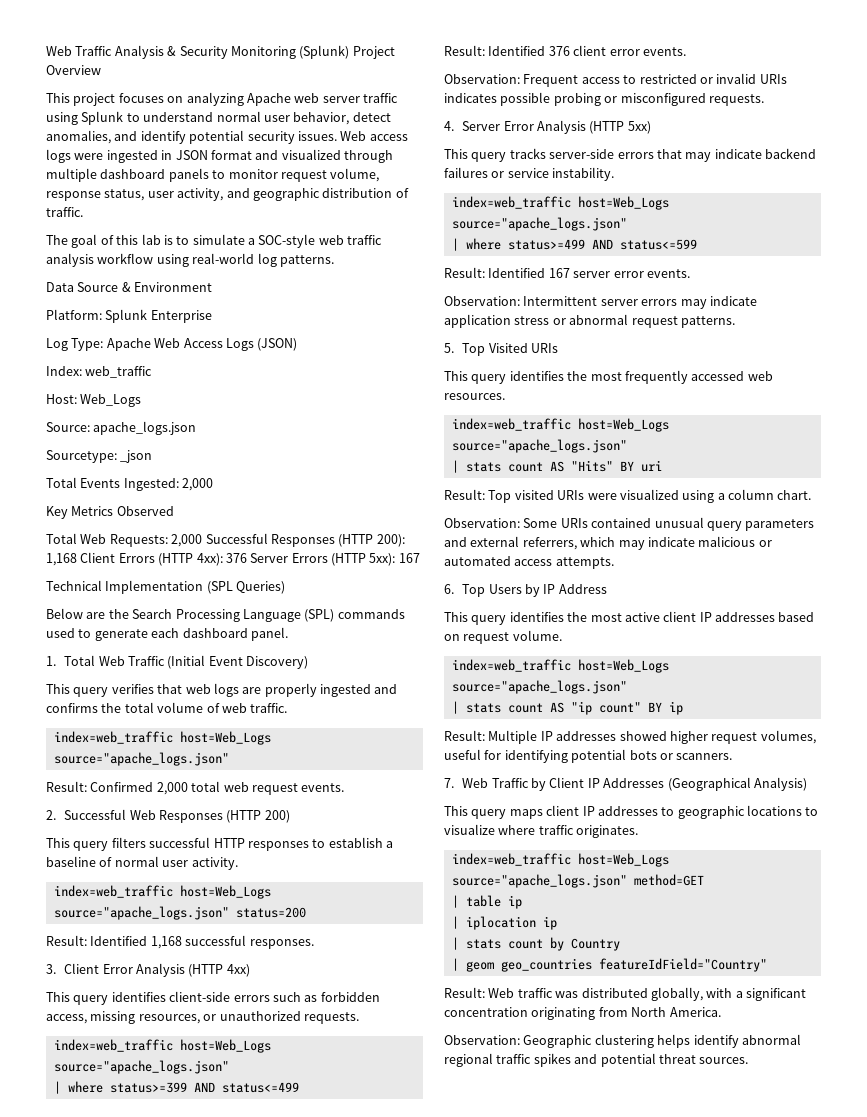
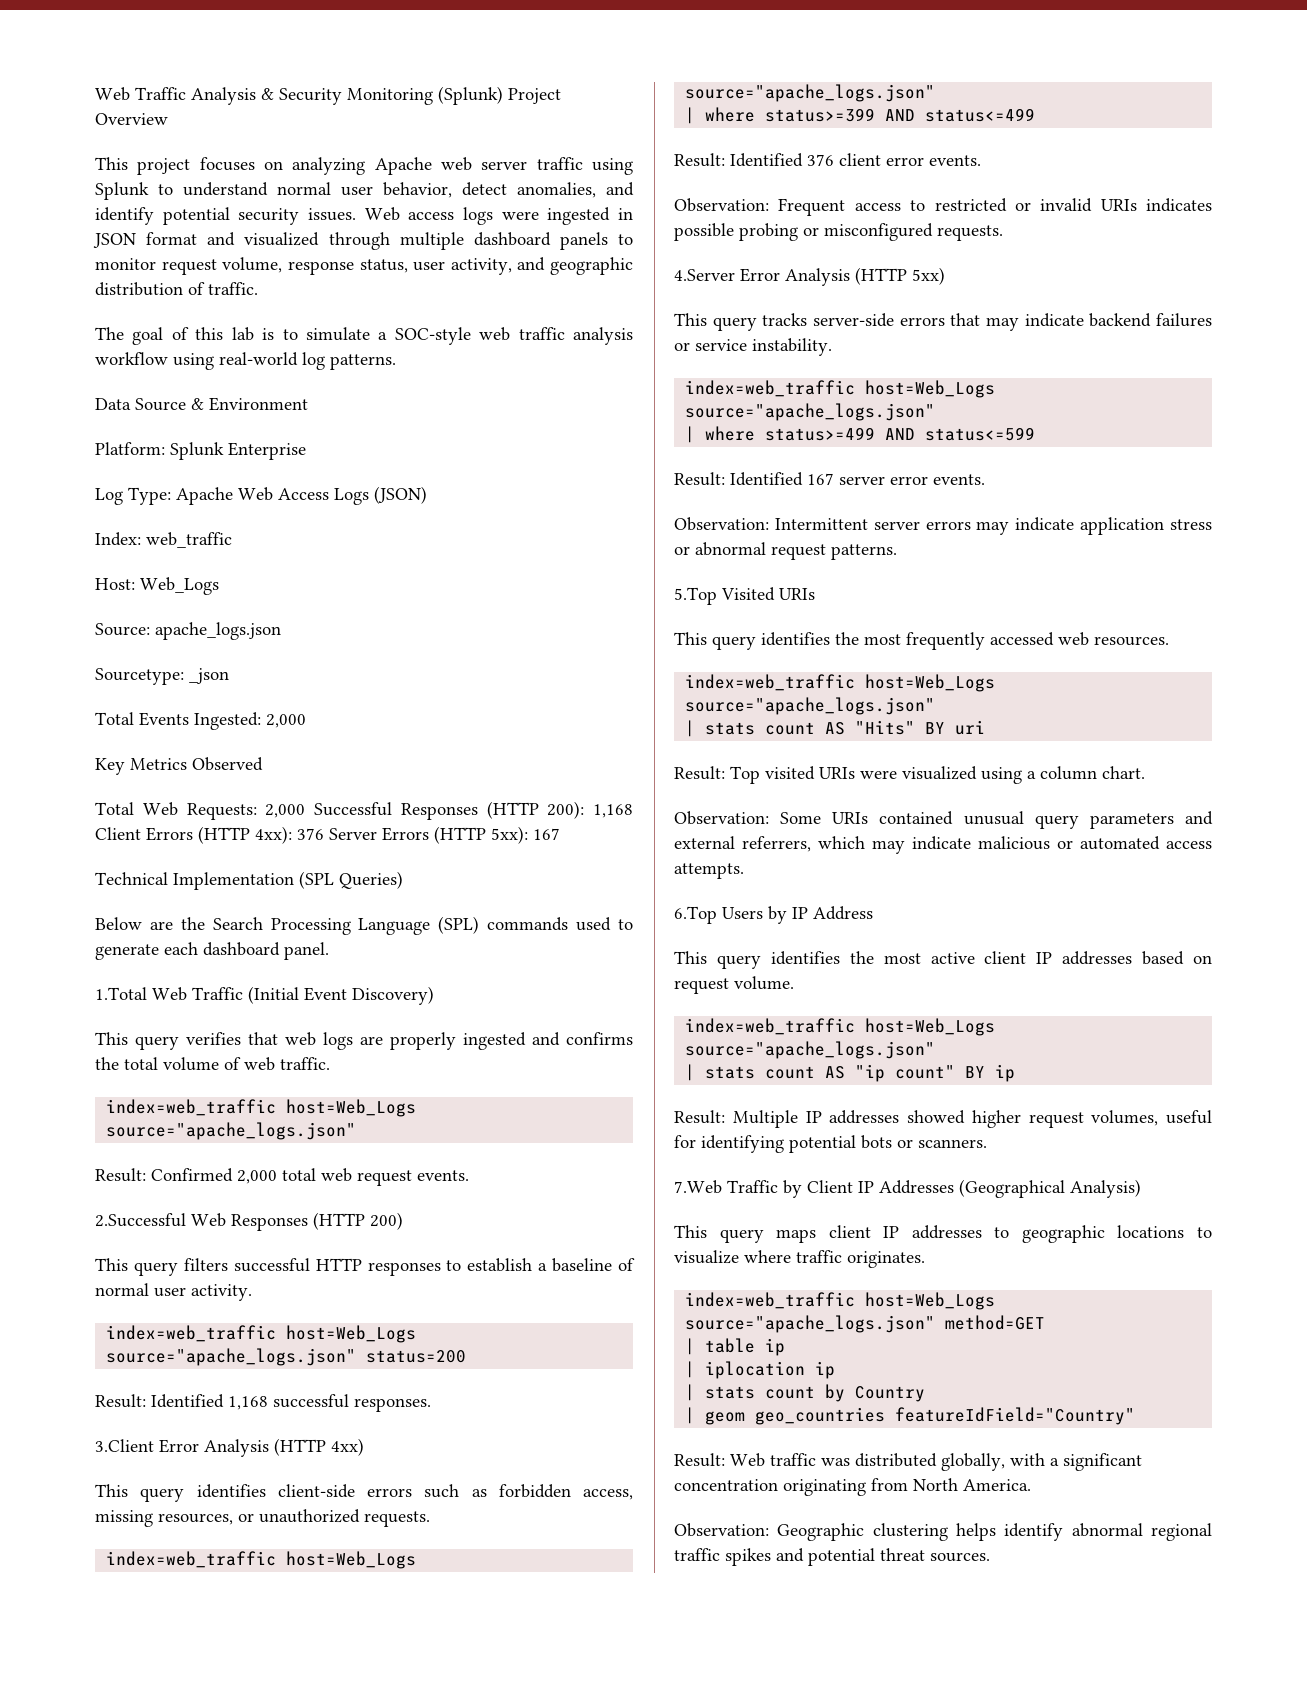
- 1. Total Web Traffic (Initial Event Discovery)
+ 1.Total Web Traffic (Initial Event Discovery)
- 2. Successful Web Responses (HTTP 200)
+ 2.Successful Web Responses (HTTP 200)
- 3. Client Error Analysis (HTTP 4xx)
+ 3.Client Error Analysis (HTTP 4xx)
- 4. Server Error Analysis (HTTP 5xx)
+ 4.Server Error Analysis (HTTP 5xx)
- 5. Top Visited URIs
+ 5.Top Visited URIs
- 6. Top Users by IP Address
+ 6.Top Users by IP Address
- 7. Web Traffic by Client IP Addresses (Geographical Analysis)
+ 7.Web Traffic by Client IP Addresses (Geographical Analysis)

